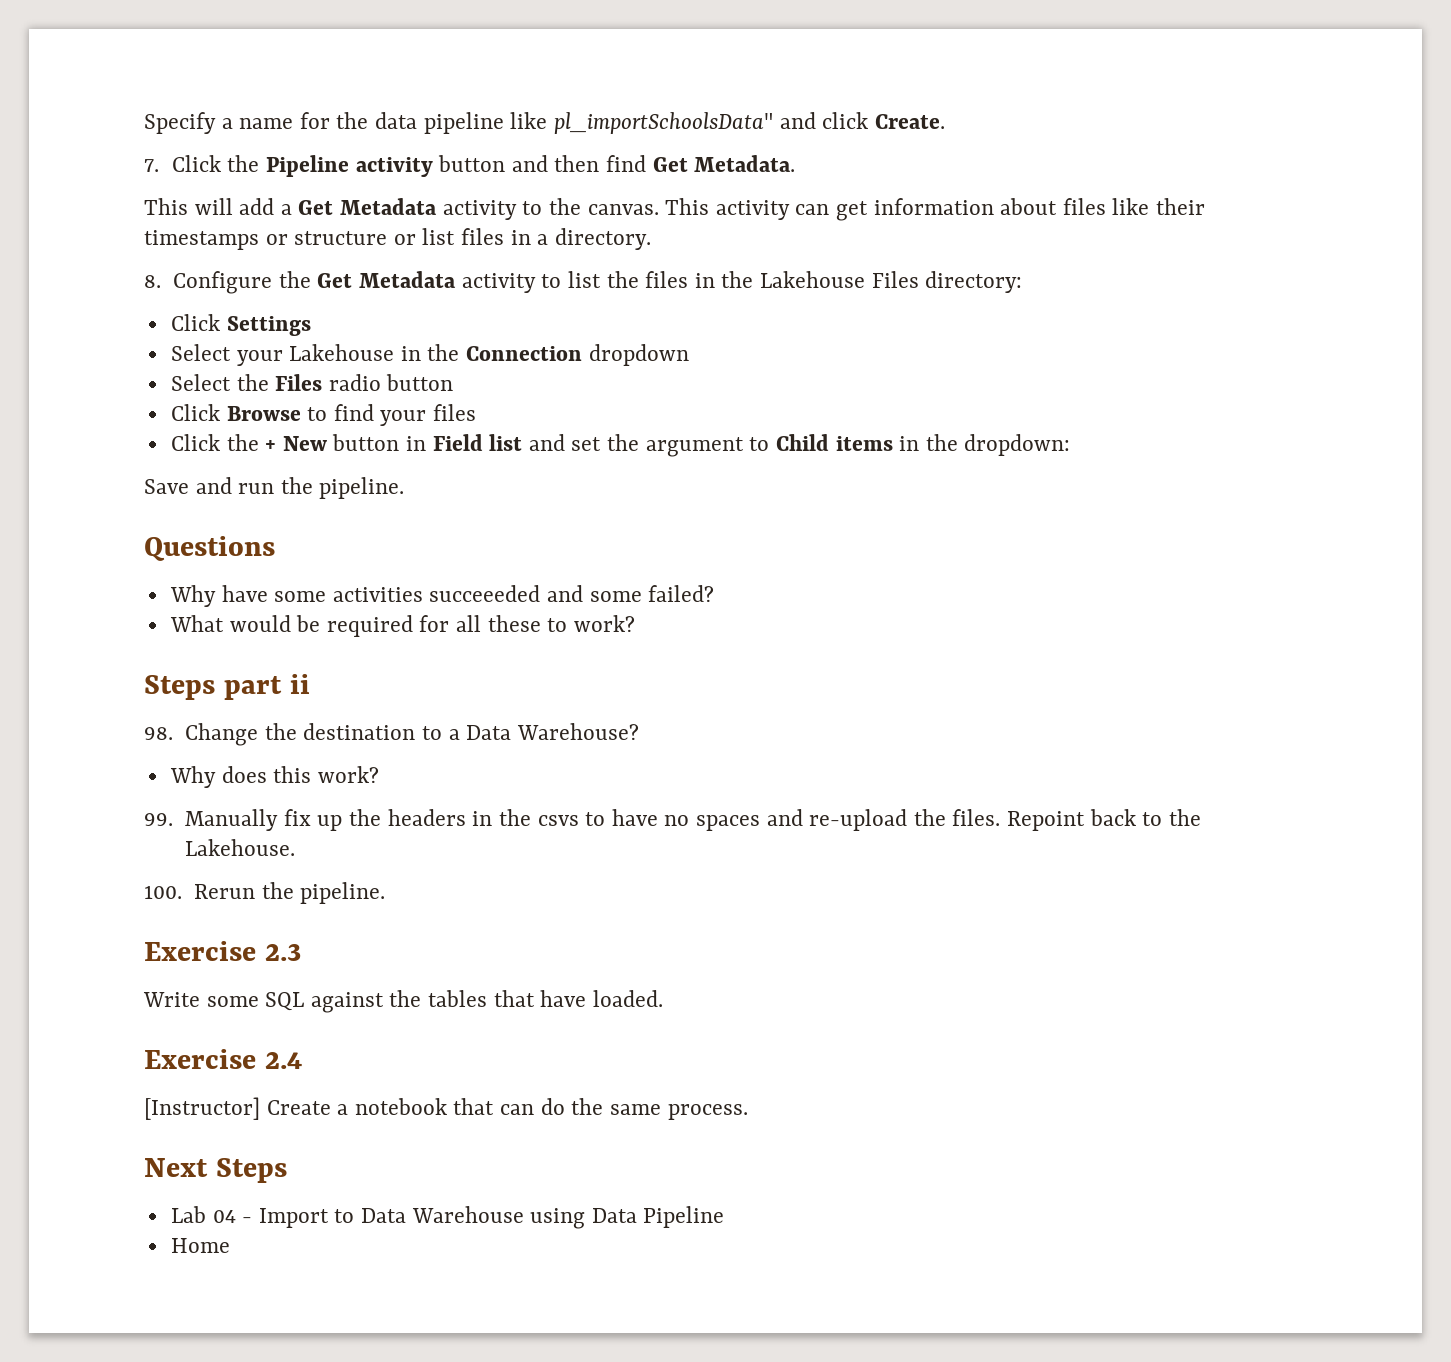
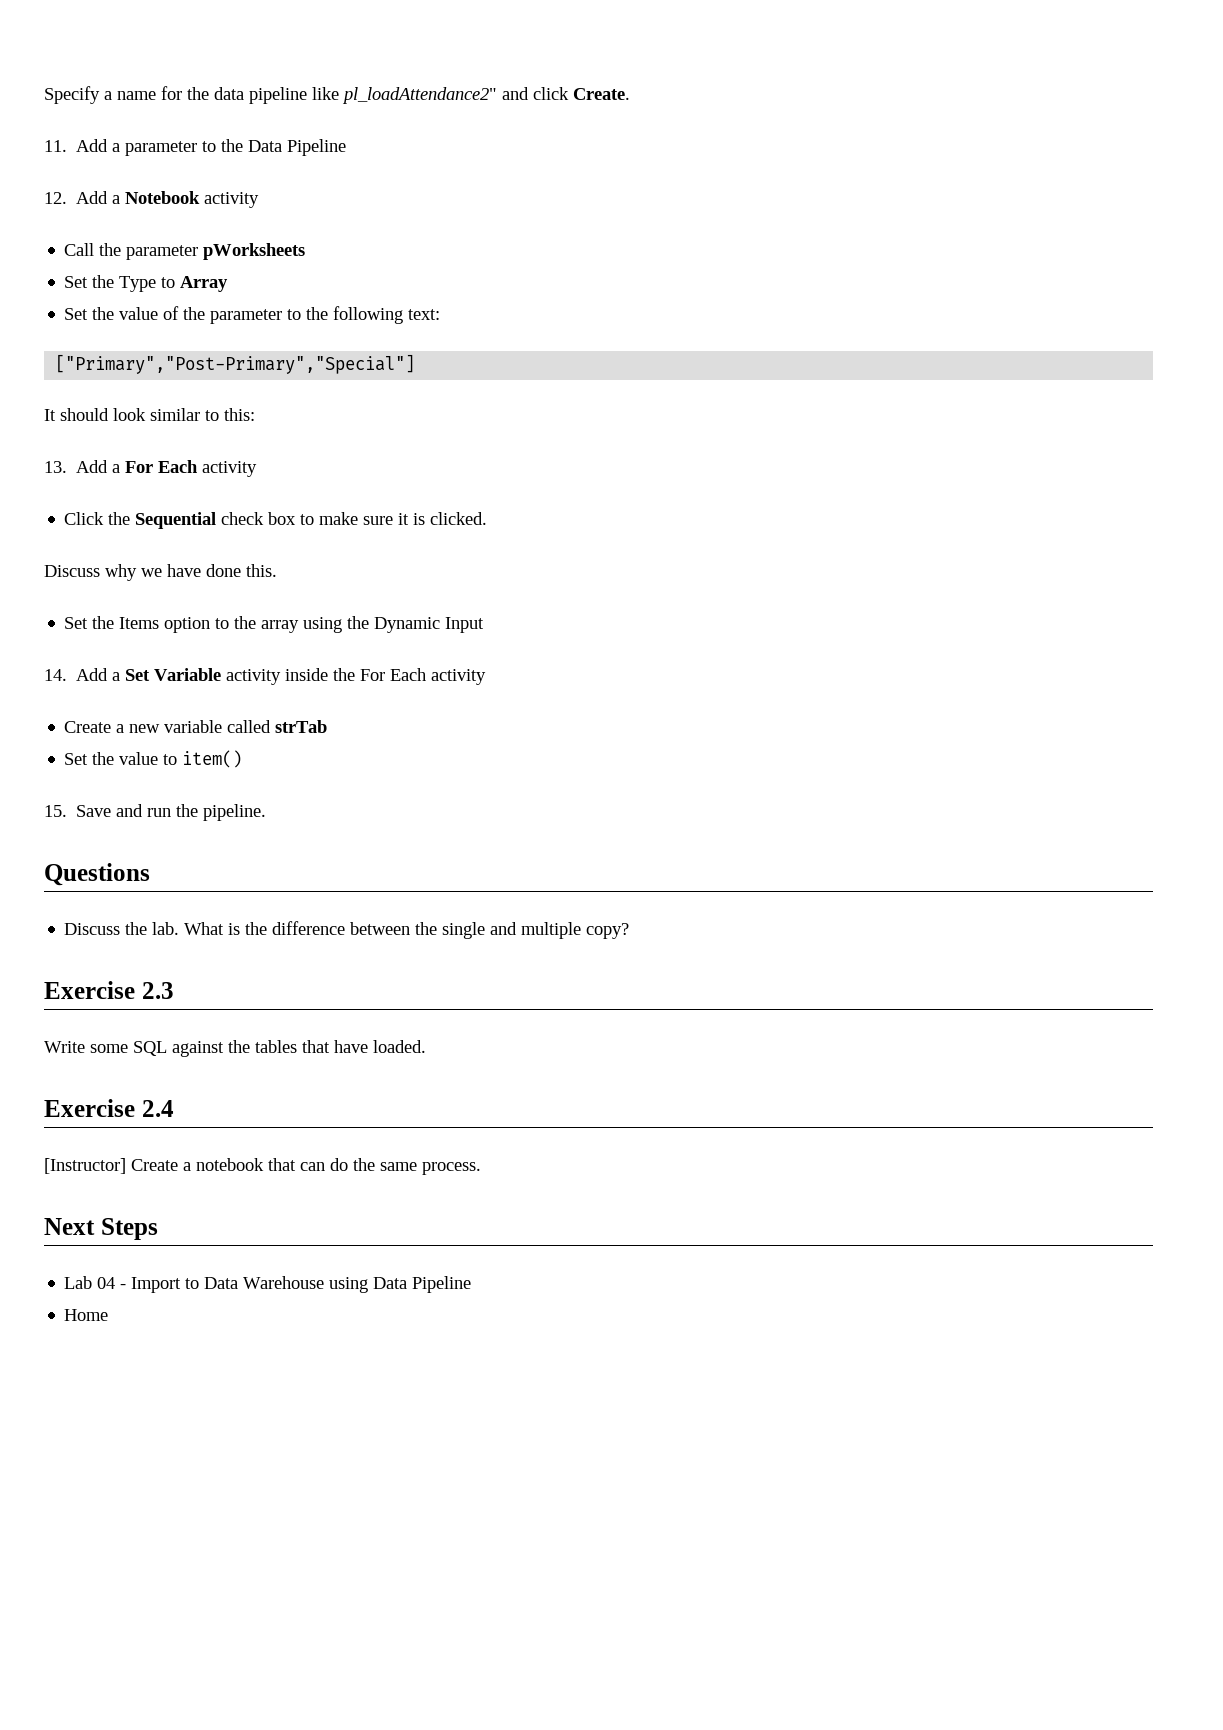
- Specify a name for the data pipeline like pl_importSchoolsData" and click Create.
+ Specify a name for the data pipeline like pl_loadAttendance2" and click Create.
- 7. Click the Pipeline activity button and then find Get Metadata.
- This will add a Get Metadata activity to the canvas. This activity can get information about files like their timestamps or structure or list files in a directory.
- 8. Configure the Get Metadata activity to list the files in the Lakehouse Files directory:
- Click Settings
- Select your Lakehouse in the Connection dropdown
- Select the Files radio button
- Click Browse to find your files
- Click the + New button in Field list and set the argument to Child items in the dropdown:
- Save and run the pipeline.
+ 11. Add a parameter to the Data Pipeline
+ 12. Add a Notebook activity
+ Call the parameter pWorksheets
+ Set the Type to Array
+ Set the value of the parameter to the following text:
+ ["Primary","Post-Primary","Special"]
+ It should look similar to this:
+ 13. Add a For Each activity
+ Click the Sequential check box to make sure it is clicked.
+ Discuss why we have done this.
+ Set the Items option to the array using the Dynamic Input
+ 14. Add a Set Variable activity inside the For Each activity
+ Create a new variable called strTab
+ Set the value to item()
+ 15. Save and run the pipeline.
- Why have some activities succeeeded and some failed?
- What would be required for all these to work?
- Steps part ii
- 98. Change the destination to a Data Warehouse?
- Why does this work?
- 99. Manually fix up the headers in the csvs to have no spaces and re-upload the files. Repoint back to the Lakehouse.
- 100. Rerun the pipeline.
+ Discuss the lab. What is the difference between the single and multiple copy?

